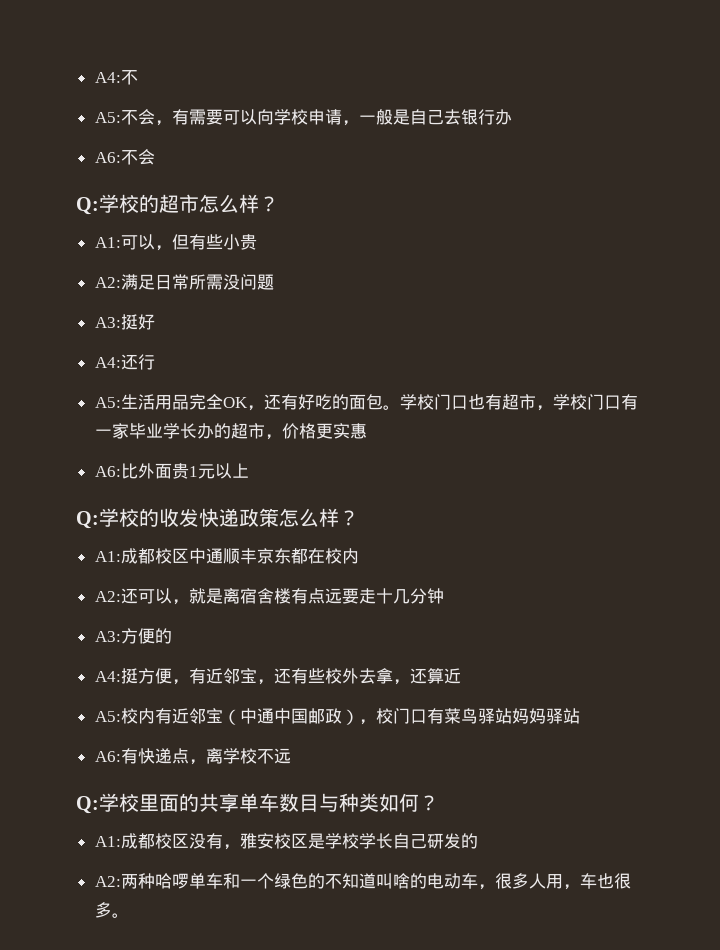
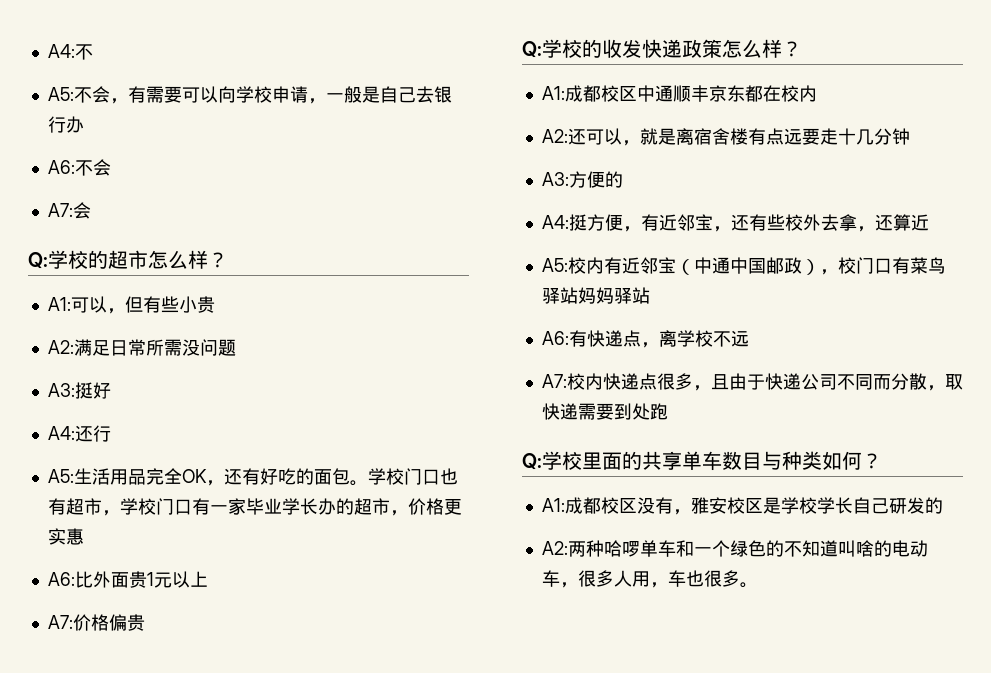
+ A7:会
+ A7:价格偏贵
+ A7:校内快递点很多，且由于快递公司不同而分散，取快递需要到处跑

